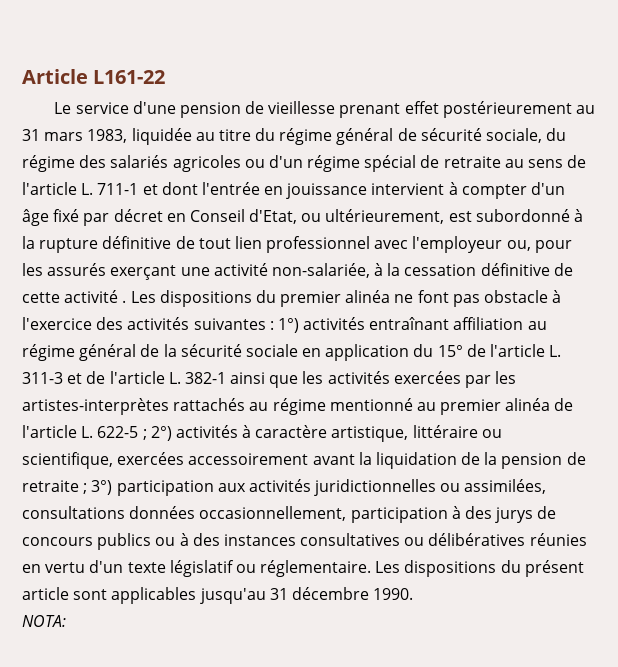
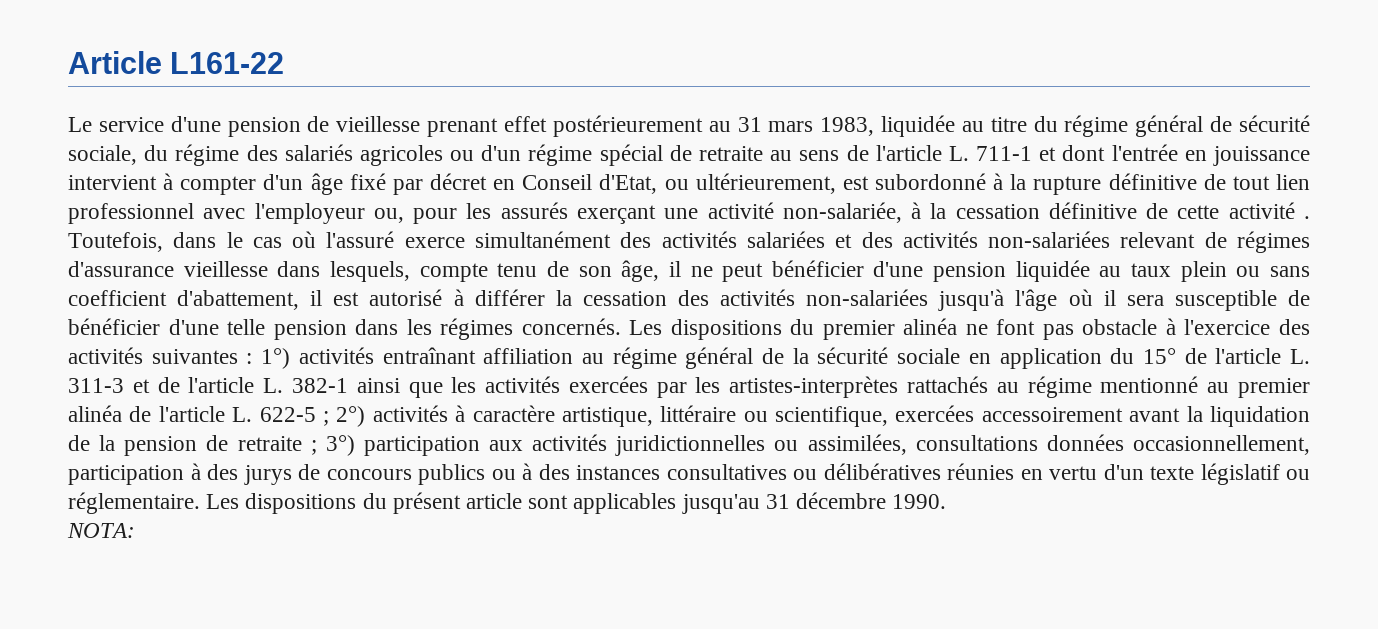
+ Toutefois, dans le cas où l'assuré exerce simultanément des activités salariées et des activités non-salariées relevant de régimes d'assurance vieillesse dans lesquels, compte tenu de son âge, il ne peut bénéficier d'une pension liquidée au taux plein ou sans coefficient d'abattement, il est autorisé à différer la cessation des activités non-salariées jusqu'à l'âge où il sera susceptible de bénéficier d'une telle pension dans les régimes concernés.

